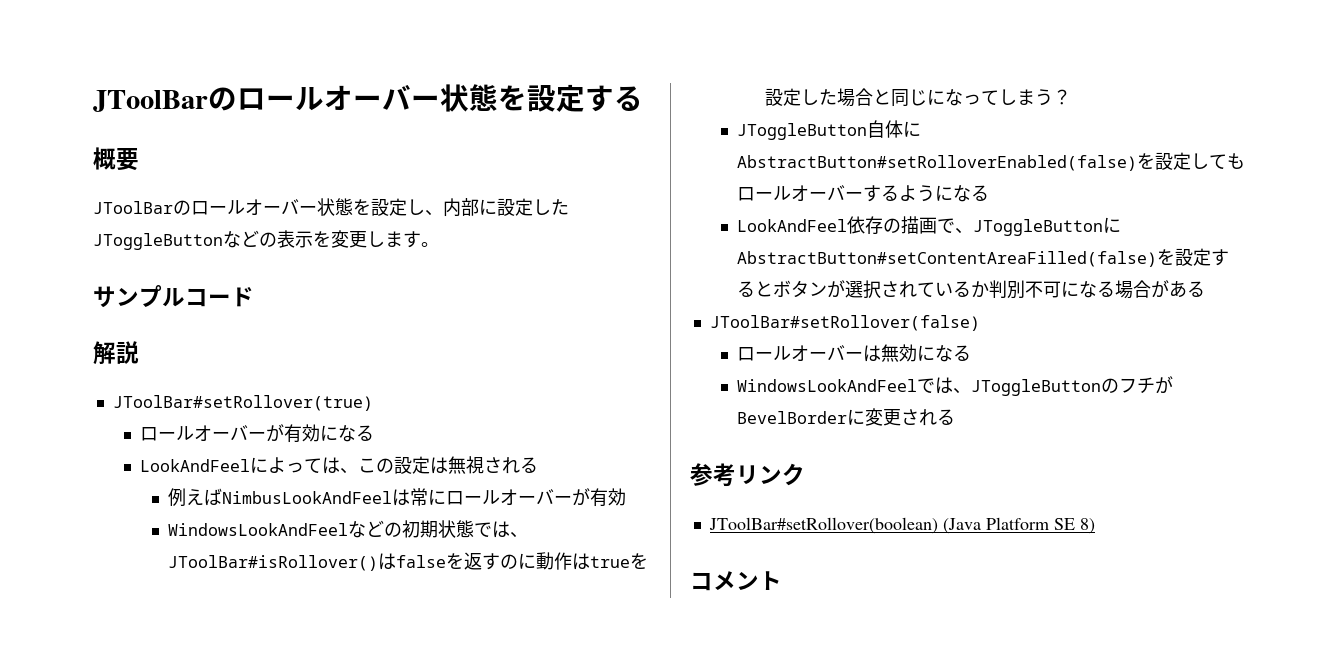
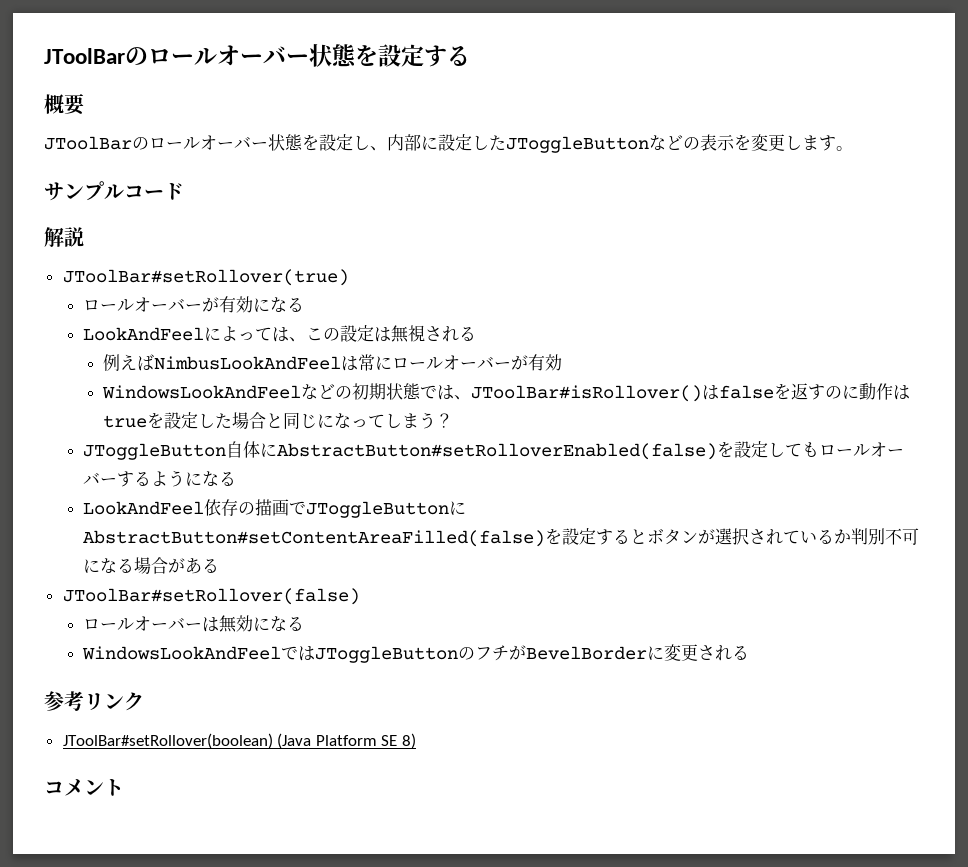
- LookAndFeel依存の描画で、JToggleButtonにAbstractButton#setContentAreaFilled(false)を設定するとボタンが選択されているか判別不可になる場合がある
+ LookAndFeel依存の描画でJToggleButtonにAbstractButton#setContentAreaFilled(false)を設定するとボタンが選択されているか判別不可になる場合がある
- WindowsLookAndFeelでは、JToggleButtonのフチがBevelBorderに変更される
+ WindowsLookAndFeelではJToggleButtonのフチがBevelBorderに変更される

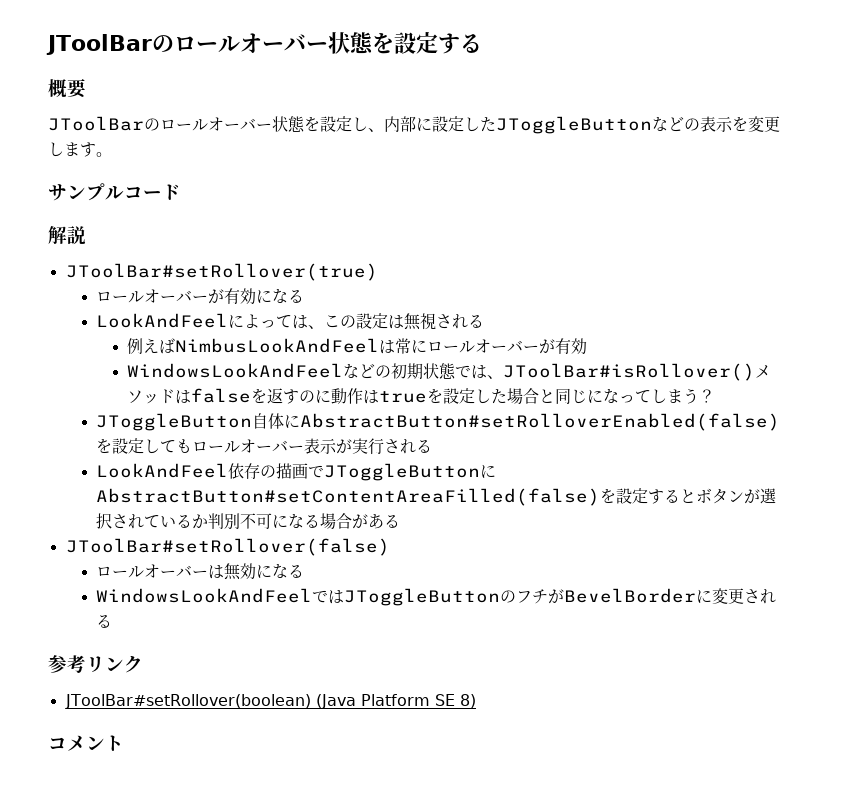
- WindowsLookAndFeelなどの初期状態では、JToolBar#isRollover()はfalseを返すのに動作はtrueを設定した場合と同じになってしまう？
+ WindowsLookAndFeelなどの初期状態では、JToolBar#isRollover()メソッドはfalseを返すのに動作はtrueを設定した場合と同じになってしまう？
- JToggleButton自体にAbstractButton#setRolloverEnabled(false)を設定してもロールオーバーするようになる
+ JToggleButton自体にAbstractButton#setRolloverEnabled(false)を設定してもロールオーバー表示が実行される

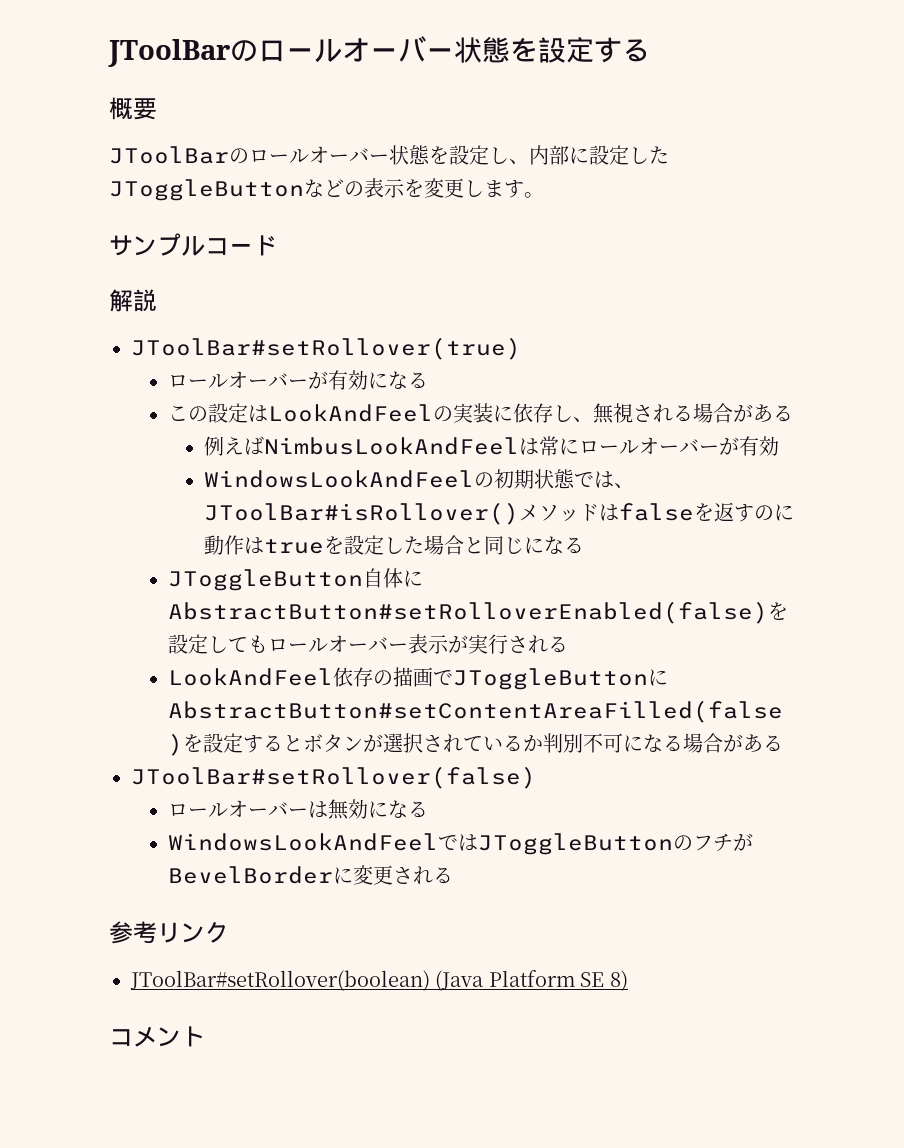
- LookAndFeelによっては、この設定は無視される
+ この設定はLookAndFeelの実装に依存し、無視される場合がある
- WindowsLookAndFeelなどの初期状態では、JToolBar#isRollover()メソッドはfalseを返すのに動作はtrueを設定した場合と同じになってしまう？
+ WindowsLookAndFeelの初期状態では、JToolBar#isRollover()メソッドはfalseを返すのに動作はtrueを設定した場合と同じになる

